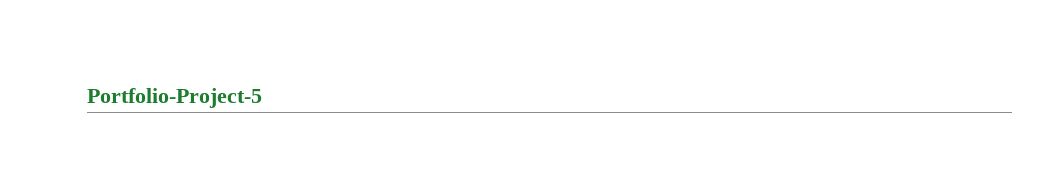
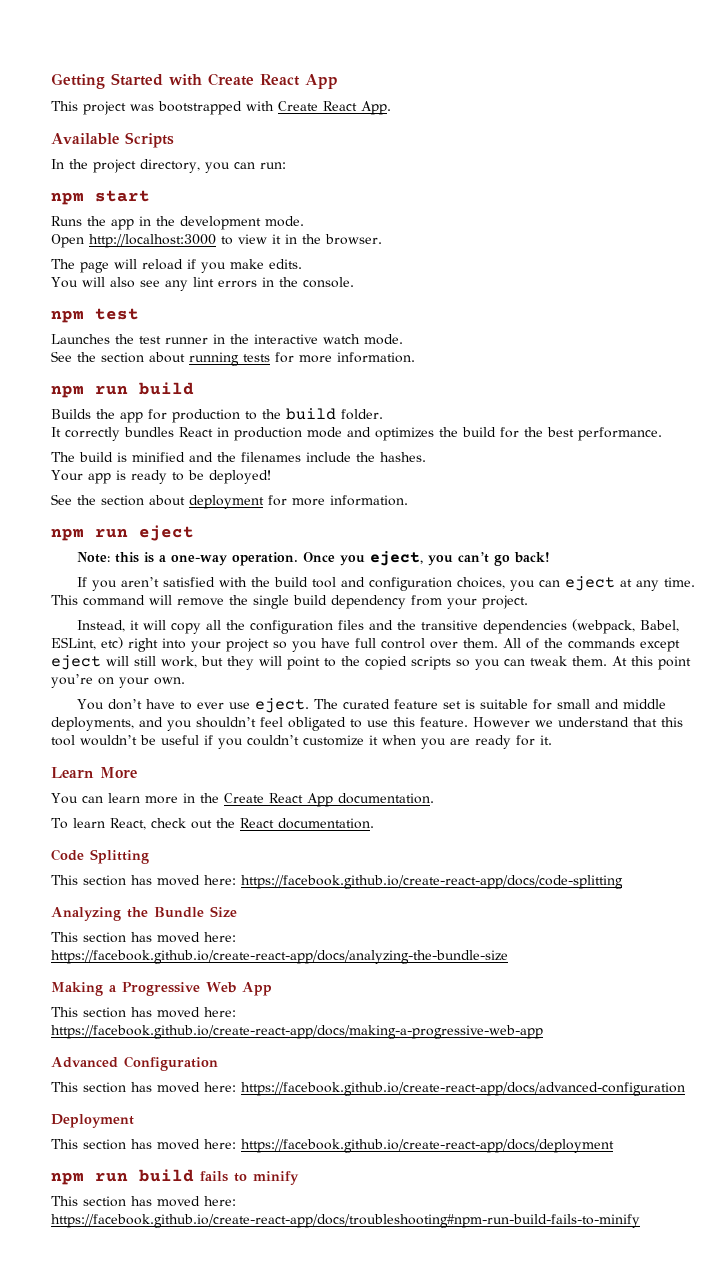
- Portfolio-Project-5
+ Getting Started with Create React App
+ This project was bootstrapped with Create React App.
+ Available Scripts
+ In the project directory, you can run:
+ npm start
+ Runs the app in the development mode.
+ Open http://localhost:3000 to view it in the browser.
+ The page will reload if you make edits.
+ You will also see any lint errors in the console.
+ npm test
+ Launches the test runner in the interactive watch mode.
+ See the section about running tests for more information.
+ npm run build
+ Builds the app for production to the build folder.
+ It correctly bundles React in production mode and optimizes the build for the best performance.
+ The build is minified and the filenames include the hashes.
+ Your app is ready to be deployed!
+ See the section about deployment for more information.
+ npm run eject
+ Note: this is a one-way operation. Once you eject, you can’t go back!
+ If you aren’t satisfied with the build tool and configuration choices, you can eject at any time. This command will remove the single build dependency from your project.
+ Instead, it will copy all the configuration files and the transitive dependencies (webpack, Babel, ESLint, etc) right into your project so you have full control over them. All of the commands except eject will still work, but they will point to the copied scripts so you can tweak them. At this point you’re on your own.
+ You don’t have to ever use eject. The curated feature set is suitable for small and middle deployments, and you shouldn’t feel obligated to use this feature. However we understand that this tool wouldn’t be useful if you couldn’t customize it when you are ready for it.
+ Learn More
+ You can learn more in the Create React App documentation.
+ To learn React, check out the React documentation.
+ Code Splitting
+ This section has moved here: https://facebook.github.io/create-react-app/docs/code-splitting
+ Analyzing the Bundle Size
+ This section has moved here: https://facebook.github.io/create-react-app/docs/analyzing-the-bundle-size
+ Making a Progressive Web App
+ This section has moved here: https://facebook.github.io/create-react-app/docs/making-a-progressive-web-app
+ Advanced Configuration
+ This section has moved here: https://facebook.github.io/create-react-app/docs/advanced-configuration
+ Deployment
+ This section has moved here: https://facebook.github.io/create-react-app/docs/deployment
+ npm run build fails to minify
+ This section has moved here: https://facebook.github.io/create-react-app/docs/troubleshooting#npm-run-build-fails-to-minify

